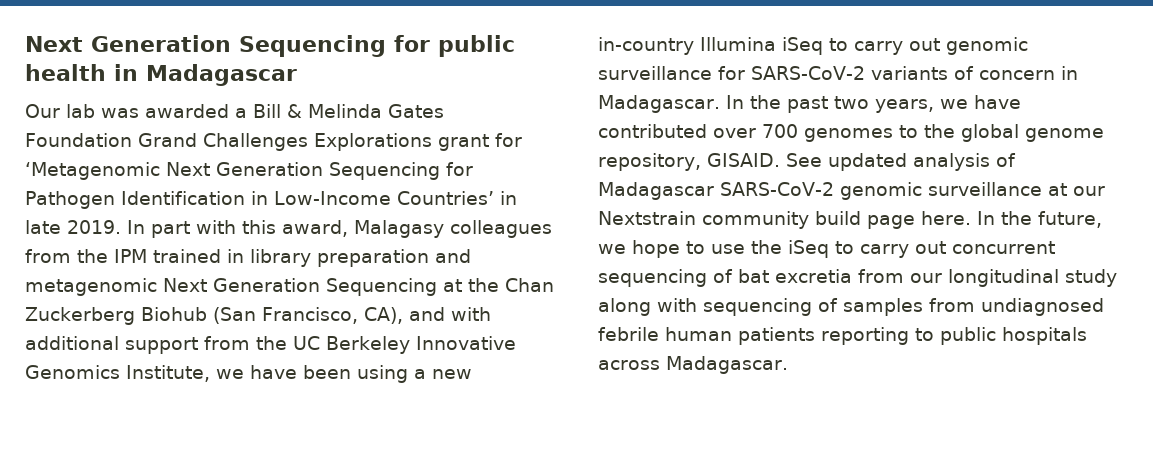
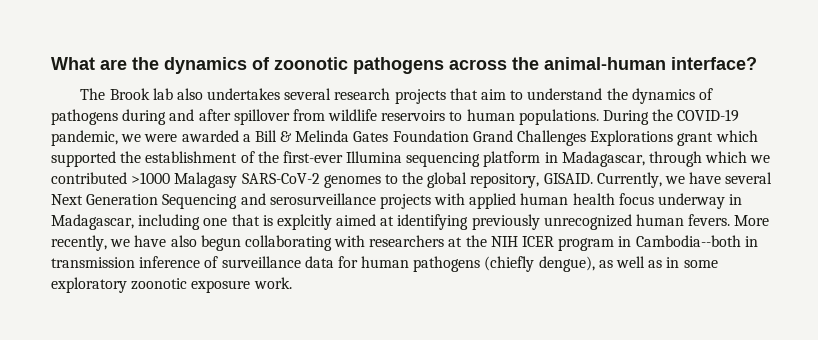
- Next Generation Sequencing for public health in Madagascar
- Our lab was awarded a Bill & Melinda Gates Foundation Grand Challenges Explorations grant for ‘Metagenomic Next Generation Sequencing for Pathogen Identification in Low-Income Countries’ in late 2019. In part with this award, Malagasy colleagues from the IPM trained in library preparation and metagenomic Next Generation Sequencing at the Chan Zuckerberg Biohub (San Francisco, CA), and with additional support from the UC Berkeley Innovative Genomics Institute, we have been using a new in-country Illumina iSeq to carry out genomic surveillance for SARS-CoV-2 variants of concern in Madagascar. In the past two years, we have contributed over 700 genomes to the global genome repository, GISAID.
+ What are the dynamics of zoonotic pathogens across the animal-human interface?
+ The Brook lab also undertakes several research projects that aim to understand the dynamics of pathogens during and after spillover from wildlife reservoirs to human populations. During the COVID-19 pandemic, we were awarded a Bill & Melinda Gates Foundation Grand Challenges Explorations grant which supported the establishment of the first-ever Illumina sequencing platform in Madagascar, through which we contributed >1000 Malagasy SARS-CoV-2 genomes to the global repository, GISAID.
- See updated analysis of Madagascar SARS-CoV-2 genomic surveillance at our Nextstrain community build page here. In the future, we hope to use the iSeq to carry out concurrent sequencing of bat excretia from our longitudinal study along with sequencing of samples from undiagnosed febrile human patients reporting to public hospitals across Madagascar.
+ Currently, we have several Next Generation Sequencing and serosurveillance projects with applied human health focus underway in Madagascar, including one that is explcitly aimed at identifying previously unrecognized human fevers. More recently, we have also begun collaborating with researchers at the NIH ICER program in Cambodia--both in transmission inference of surveillance data for human pathogens (chiefly dengue), as well as in some exploratory zoonotic exposure work.

